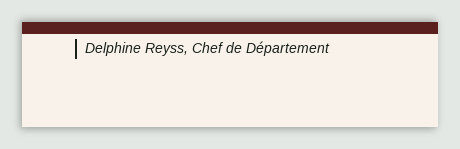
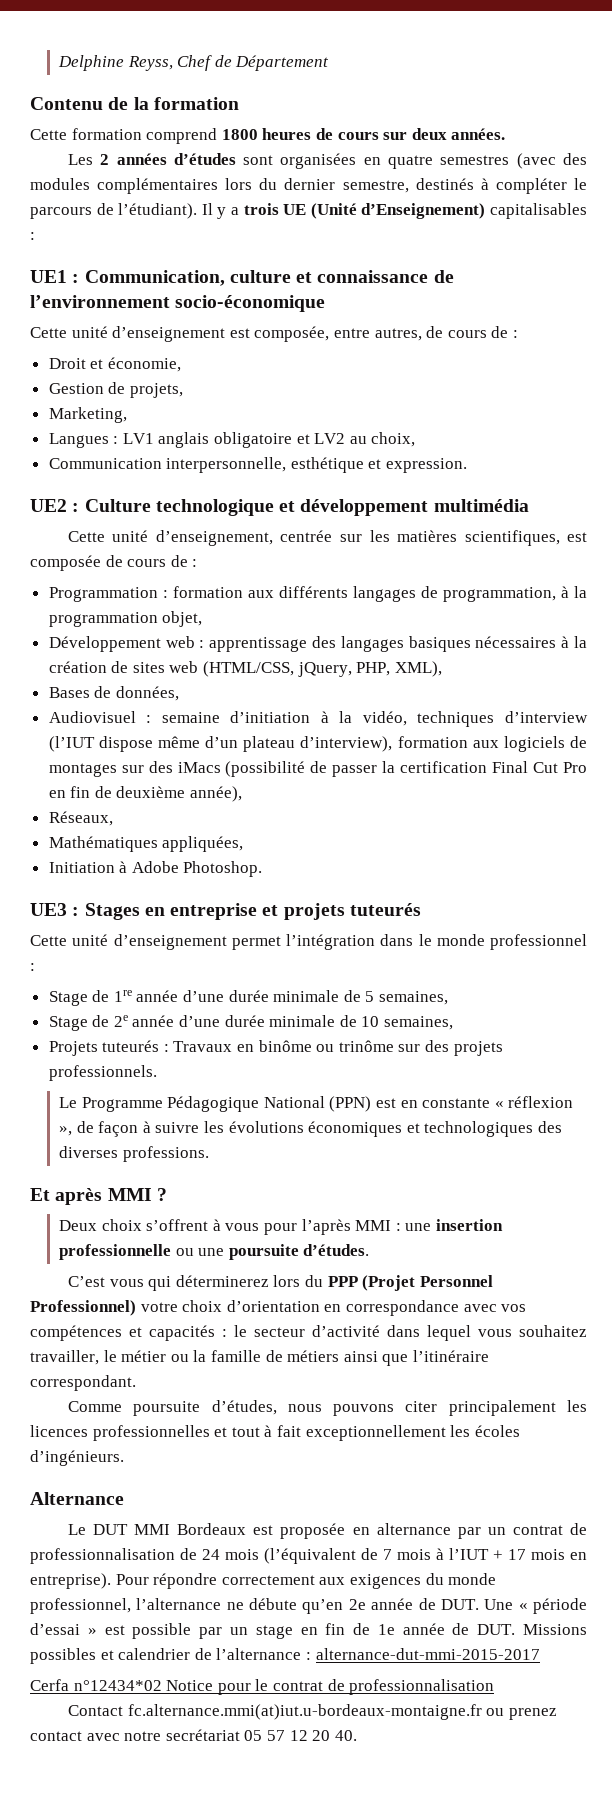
+ Contenu de la formation
+ Cette formation comprend 1800 heures de cours sur deux années.
+ Les 2 années d’études sont organisées en quatre semestres (avec des modules complémentaires lors du dernier semestre, destinés à compléter le parcours de l’étudiant). Il y a trois UE (Unité d’Enseignement) capitalisables :
+ UE1 : Communication, culture et connaissance de l’environnement socio-économique
+ Cette unité d’enseignement est composée, entre autres, de cours de :
+ Droit et économie,
+ Gestion de projets,
+ Marketing,
+ Langues : LV1 anglais obligatoire et LV2 au choix,
+ Communication interpersonnelle, esthétique et expression.
+ UE2 : Culture technologique et développement multimédia
+ Cette unité d’enseignement, centrée sur les matières scientifiques, est composée de cours de :
+ Programmation : formation aux différents langages de programmation, à la programmation objet,
+ Développement web : apprentissage des langages basiques nécessaires à la création de sites web (HTML/CSS, jQuery, PHP, XML),
+ Bases de données,
+ Audiovisuel : semaine d’initiation à la vidéo, techniques d’interview (l’IUT dispose même d’un plateau d’interview), formation aux logiciels de montages sur des iMacs (possibilité de passer la certification Final Cut Pro en fin de deuxième année),
+ Réseaux,
+ Mathématiques appliquées,
+ Initiation à Adobe Photoshop.
+ UE3 : Stages en entreprise et projets tuteurés
+ Cette unité d’enseignement permet l’intégration dans le monde professionnel :
+ Stage de 1re année d’une durée minimale de 5 semaines,
+ Stage de 2e année d’une durée minimale de 10 semaines,
+ Projets tuteurés : Travaux en binôme ou trinôme sur des projets professionnels.
+ Le Programme Pédagogique National (PPN) est en constante « réflexion », de façon à suivre les évolutions économiques et technologiques des diverses professions.
+ Et après MMI ?
+ Deux choix s’offrent à vous pour l’après MMI : une insertion professionnelle ou une poursuite d’études.
+ C’est vous qui déterminerez lors du PPP (Projet Personnel Professionnel) votre choix d’orientation en correspondance avec vos compétences et capacités : le secteur d’activité dans lequel vous souhaitez travailler, le métier ou la famille de métiers ainsi que l’itinéraire correspondant.
+ Comme poursuite d’études, nous pouvons citer principalement les licences professionnelles et tout à fait exceptionnellement les écoles d’ingénieurs.
+ Alternance
+ Le DUT MMI Bordeaux est proposée en alternance par un contrat de professionnalisation de 24 mois (l’équivalent de 7 mois à l’IUT + 17 mois en entreprise). Pour répondre correctement aux exigences du monde professionnel, l’alternance ne débute qu’en 2e année de DUT. Une « période d’essai » est possible par un stage en fin de 1e année de DUT. Missions possibles et calendrier de l’alternance : alternance-dut-mmi-2015-2017
+ Cerfa n°12434*02 Notice pour le contrat de professionnalisation
+ Contact fc.alternance.mmi(at)iut.u-bordeaux-montaigne.fr ou prenez contact avec notre secrétariat 05 57 12 20 40.

